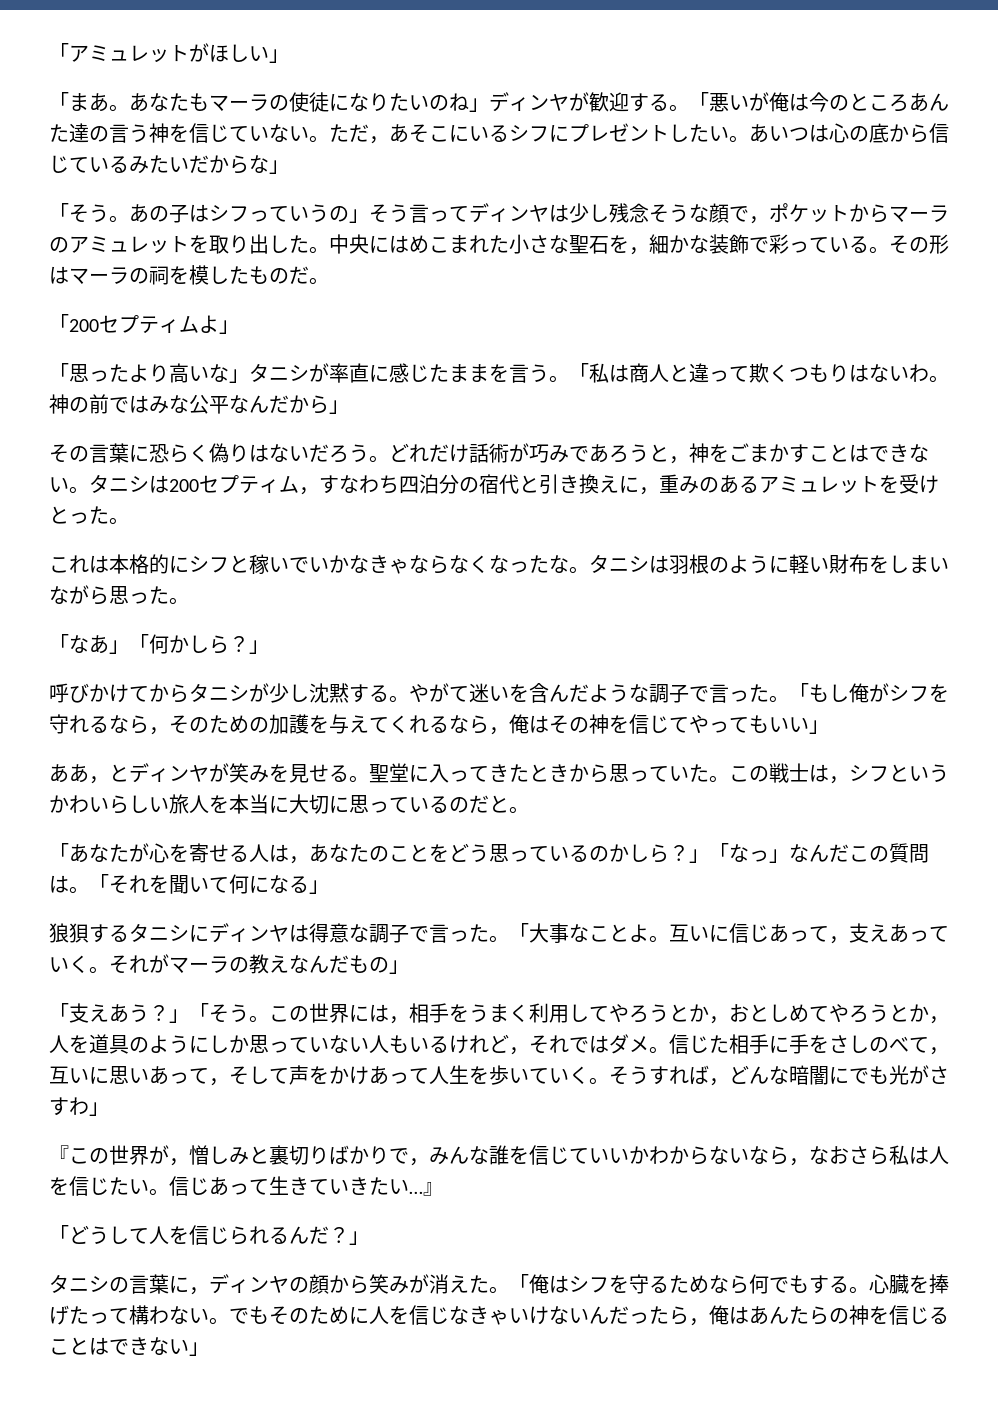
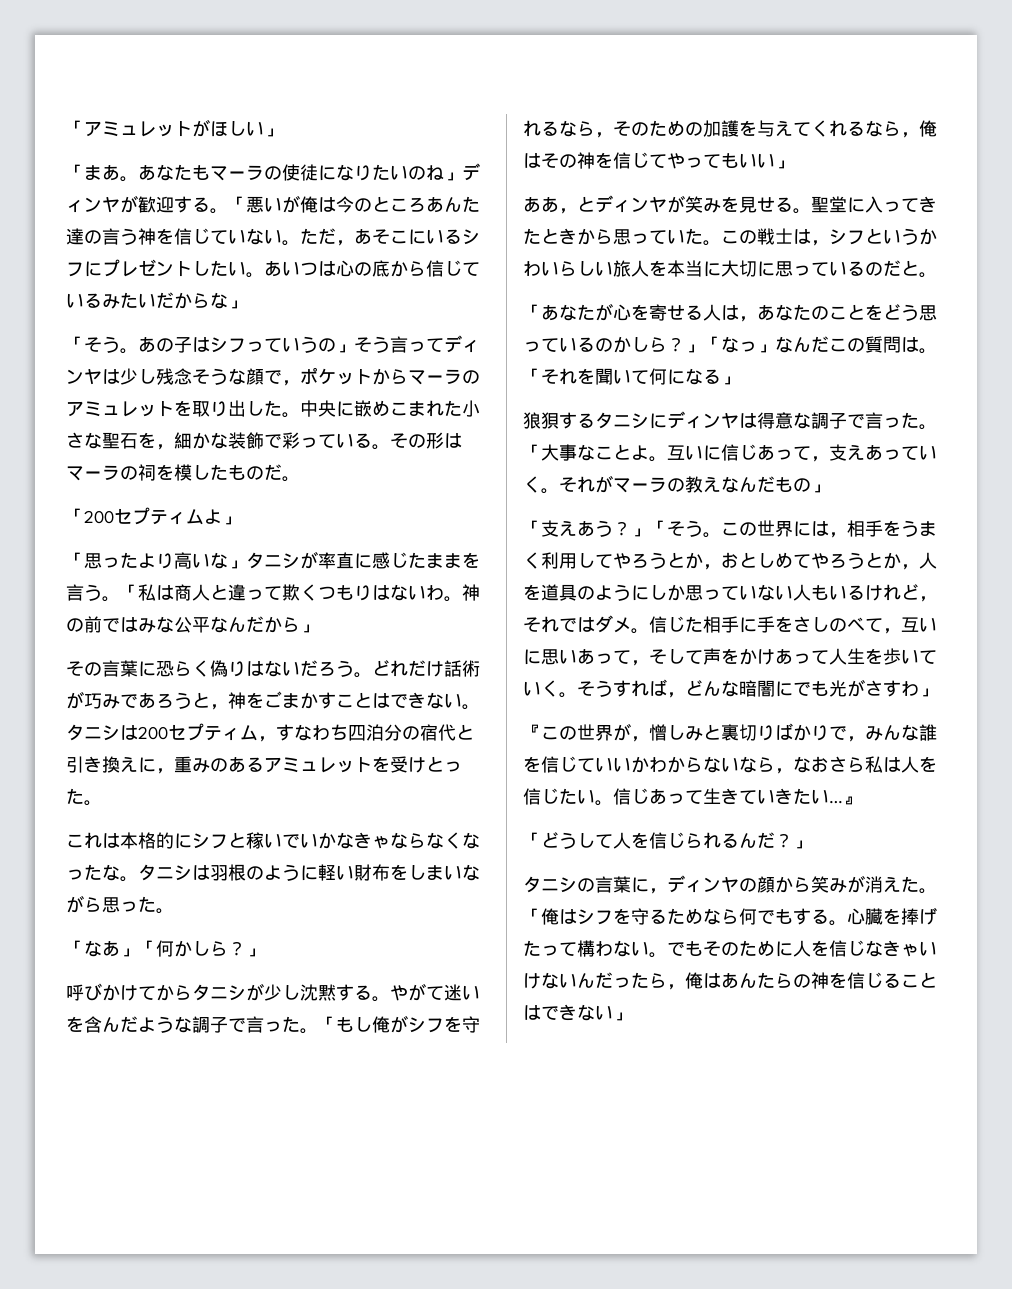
- 中央にはめこまれた小さな聖石を，細かな装飾で彩っている。
+ 中央に嵌めこまれた小さな聖石を，細かな装飾で彩っている。

